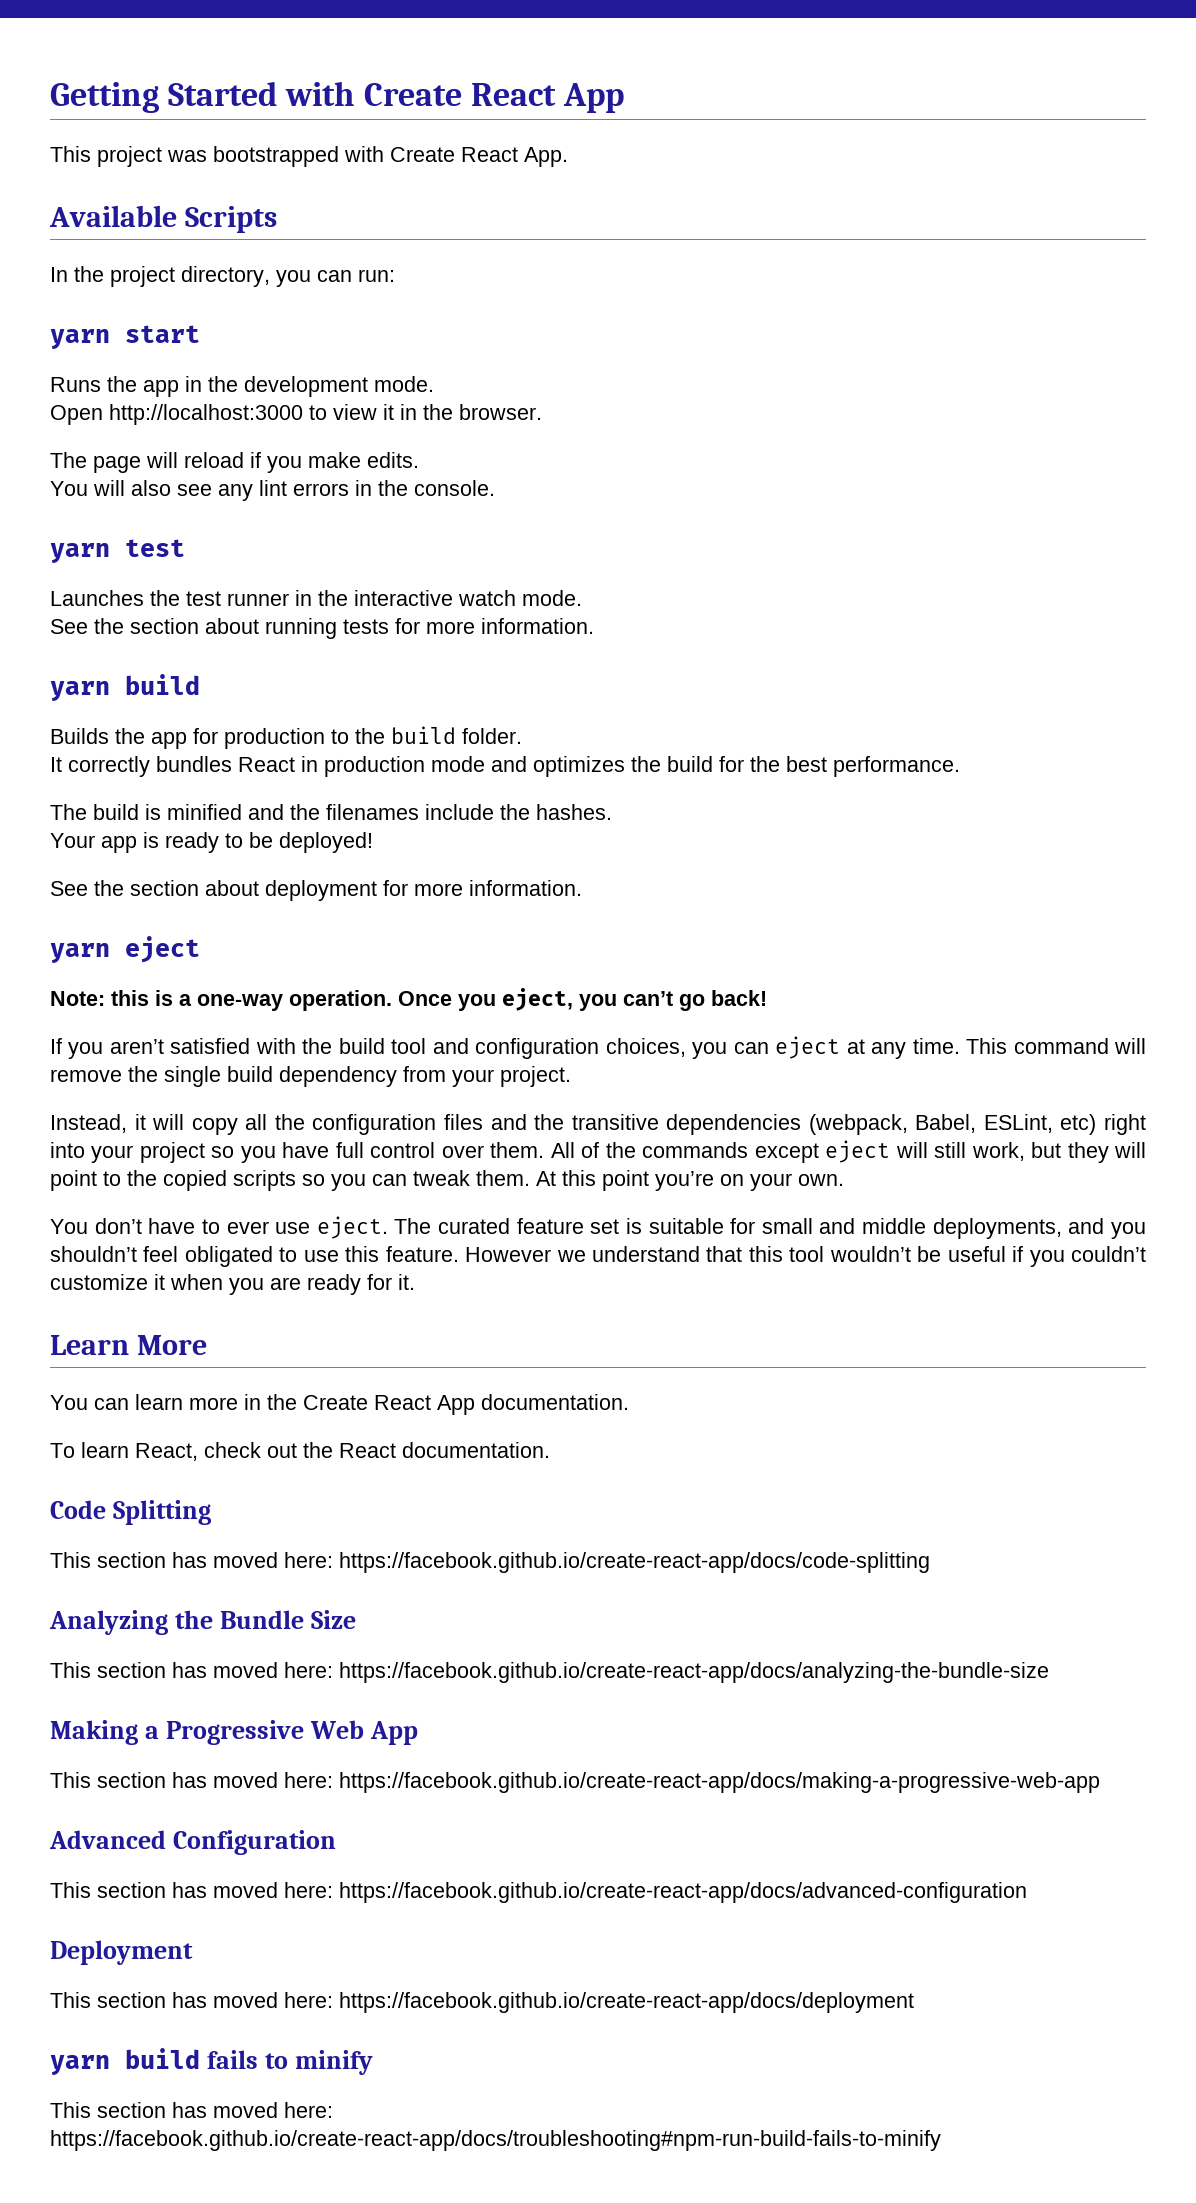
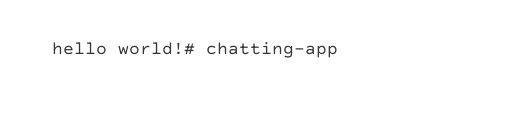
- Getting Started with Create React App
- This project was bootstrapped with Create React App.
- Available Scripts
- In the project directory, you can run:
- yarn start
- Runs the app in the development mode.
- Open http://localhost:3000 to view it in the browser.
- The page will reload if you make edits.
- You will also see any lint errors in the console.
- yarn test
- Launches the test runner in the interactive watch mode.
- See the section about running tests for more information.
- yarn build
- Builds the app for production to the build folder.
- It correctly bundles React in production mode and optimizes the build for the best performance.
- The build is minified and the filenames include the hashes.
- Your app is ready to be deployed!
- See the section about deployment for more information.
- yarn eject
- Note: this is a one-way operation. Once you eject, you can’t go back!
- If you aren’t satisfied with the build tool and configuration choices, you can eject at any time. This command will remove the single build dependency from your project.
- Instead, it will copy all the configuration files and the transitive dependencies (webpack, Babel, ESLint, etc) right into your project so you have full control over them. All of the commands except eject will still work, but they will point to the copied scripts so you can tweak them. At this point you’re on your own.
- You don’t have to ever use eject. The curated feature set is suitable for small and middle deployments, and you shouldn’t feel obligated to use this feature. However we understand that this tool wouldn’t be useful if you couldn’t customize it when you are ready for it.
- Learn More
- You can learn more in the Create React App documentation.
- To learn React, check out the React documentation.
- Code Splitting
- This section has moved here: https://facebook.github.io/create-react-app/docs/code-splitting
- Analyzing the Bundle Size
- This section has moved here: https://facebook.github.io/create-react-app/docs/analyzing-the-bundle-size
- Making a Progressive Web App
- This section has moved here: https://facebook.github.io/create-react-app/docs/making-a-progressive-web-app
- Advanced Configuration
- This section has moved here: https://facebook.github.io/create-react-app/docs/advanced-configuration
- Deployment
- This section has moved here: https://facebook.github.io/create-react-app/docs/deployment
- yarn build fails to minify
- This section has moved here: https://facebook.github.io/create-react-app/docs/troubleshooting#npm-run-build-fails-to-minify
+ hello world!# chatting-app

